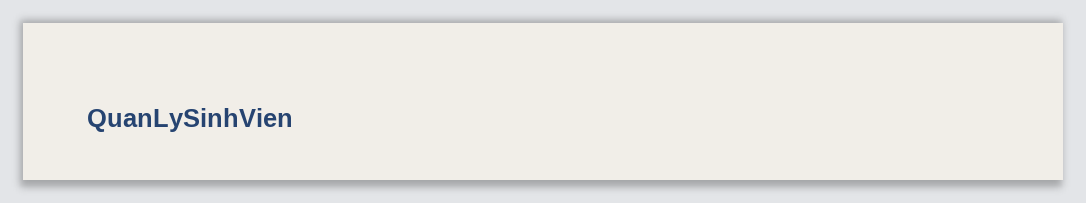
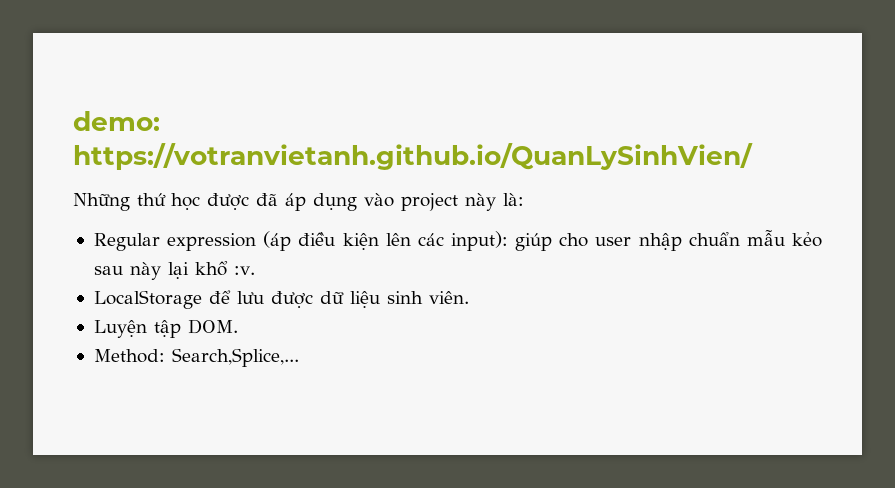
- QuanLySinhVien
+ demo: https://votranvietanh.github.io/QuanLySinhVien/
+ Những thứ học được đã áp dụng vào project này là:
+ Regular expression (áp điều kiện lên các input): giúp cho user nhập chuẩn mẫu kẻo sau này lại khổ :v.
+ LocalStorage để lưu được dữ liệu sinh viên.
+ Luyện tập DOM.
+ Method: Search,Splice,...

